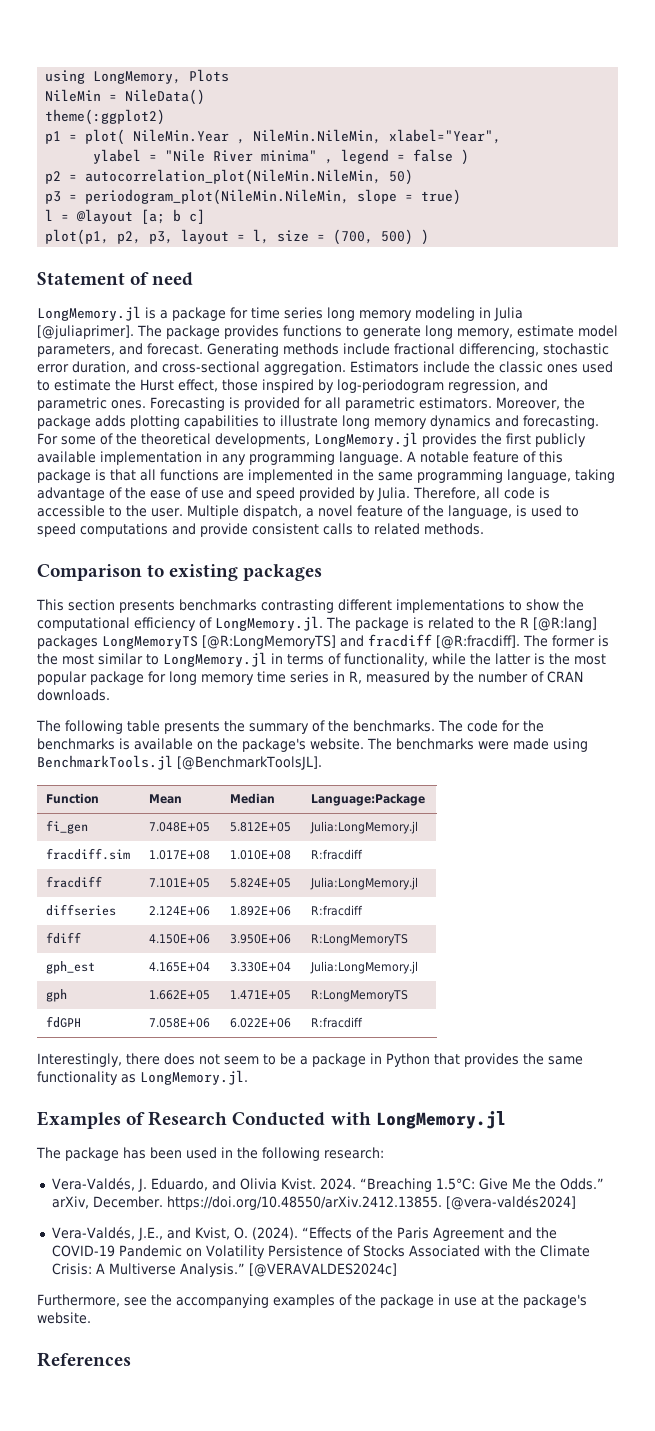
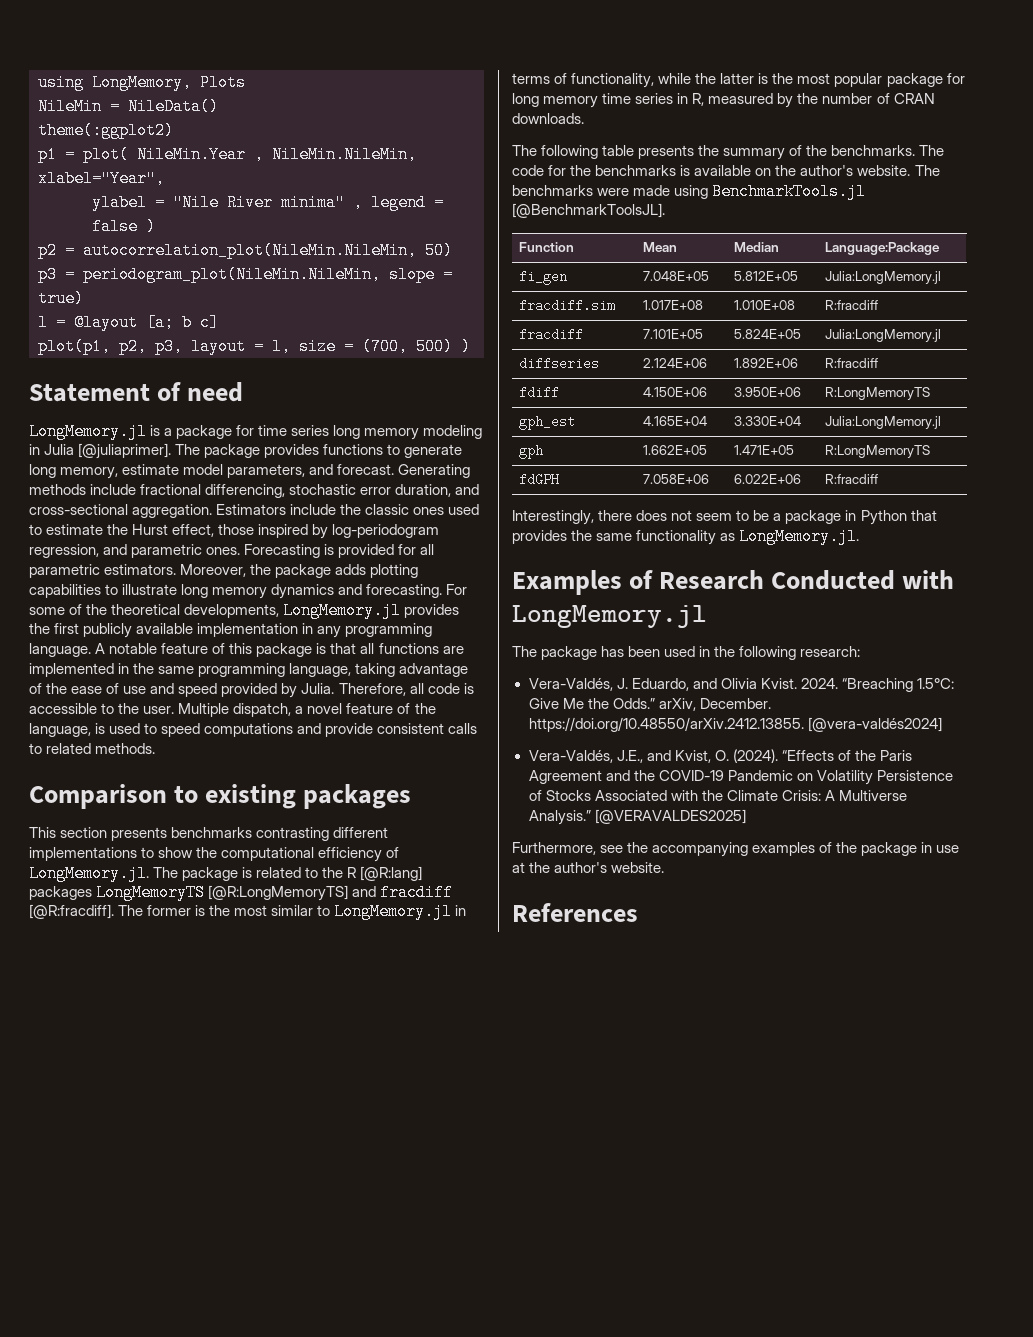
- The code for the benchmarks is available on the package's website.
+ The code for the benchmarks is available on the author's website.
- [@VERAVALDES2024c]
+ [@VERAVALDES2025]
- Furthermore, see the accompanying examples of the package in use at the package's website.
+ Furthermore, see the accompanying examples of the package in use at the author's website.

